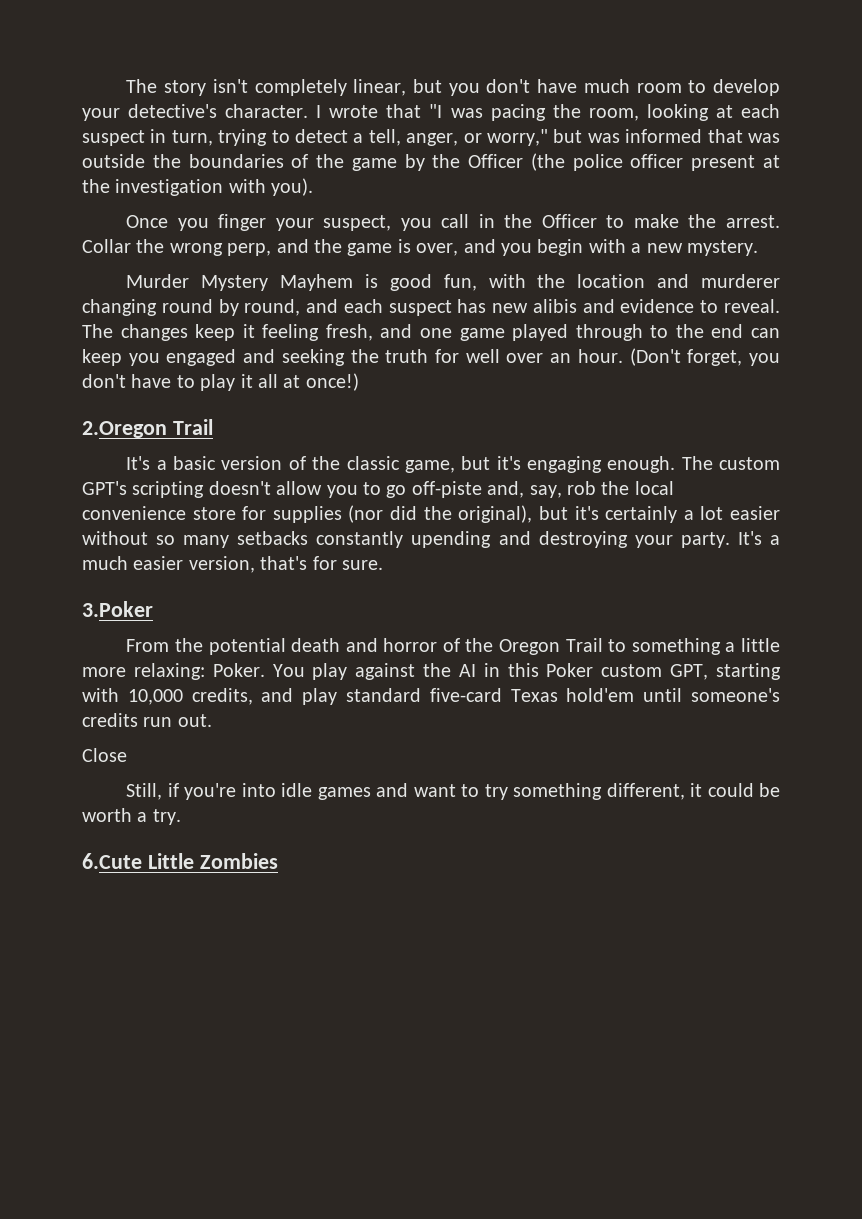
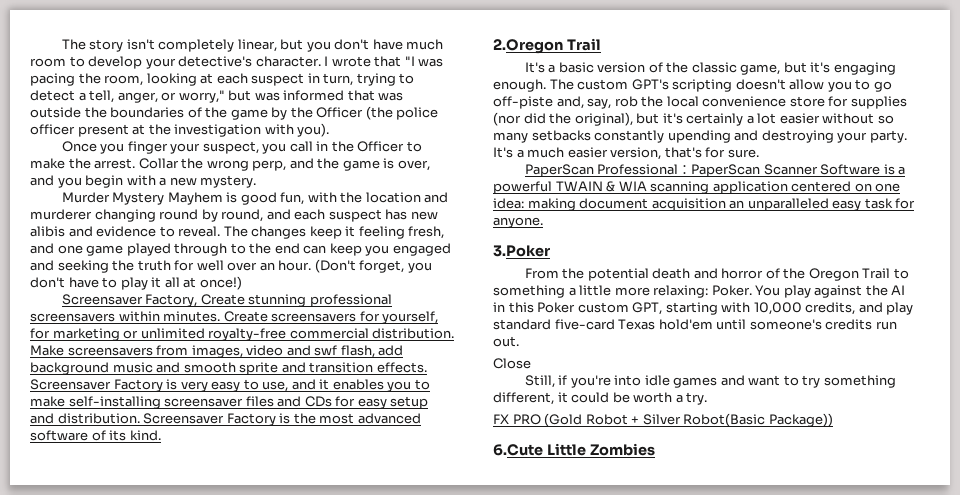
+ Screensaver Factory, Create stunning professional screensavers within minutes. Create screensavers for yourself, for marketing or unlimited royalty-free commercial distribution. Make screensavers from images, video and swf flash, add background music and smooth sprite and transition effects. Screensaver Factory is very easy to use, and it enables you to make self-installing screensaver files and CDs for easy setup and distribution. Screensaver Factory is the most advanced software of its kind.
+ PaperScan Professional：PaperScan Scanner Software is a powerful TWAIN & WIA scanning application centered on one idea: making document acquisition an unparalleled easy task for anyone.
+ FX PRO (Gold Robot + Silver Robot(Basic Package))

